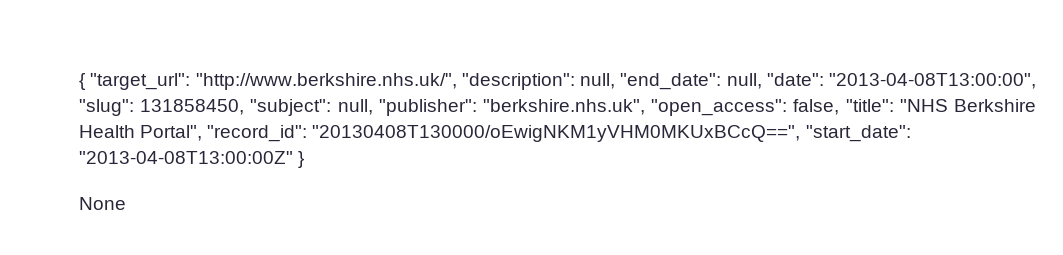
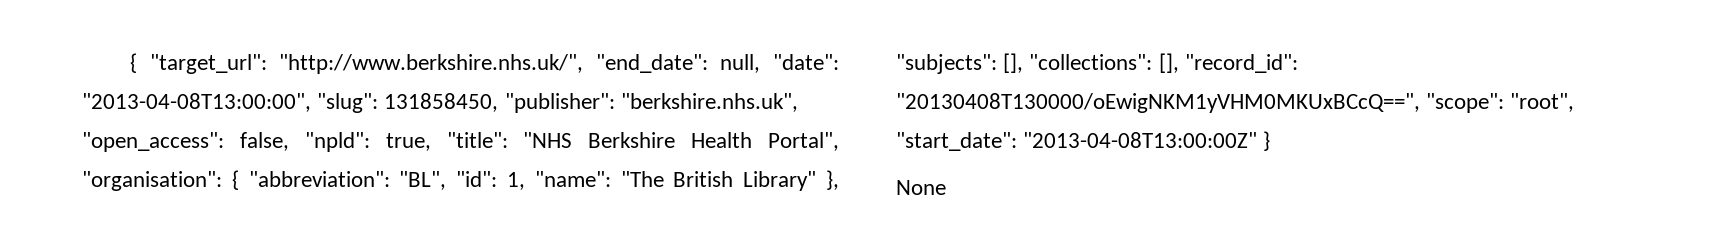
- { "target_url": "http://www.berkshire.nhs.uk/", "description": null, "end_date": null, "date": "2013-04-08T13:00:00", "slug": 131858450, "subject": null, "publisher": "berkshire.nhs.uk", "open_access": false, "title": "NHS Berkshire Health Portal", "record_id": "20130408T130000/oEwigNKM1yVHM0MKUxBCcQ==", "start_date": "2013-04-08T13:00:00Z" }
+ { "target_url": "http://www.berkshire.nhs.uk/", "end_date": null, "date": "2013-04-08T13:00:00", "slug": 131858450, "publisher": "berkshire.nhs.uk", "open_access": false, "npld": true, "title": "NHS Berkshire Health Portal", "organisation": { "abbreviation": "BL", "id": 1, "name": "The British Library" }, "subjects": [], "collections": [], "record_id": "20130408T130000/oEwigNKM1yVHM0MKUxBCcQ==", "scope": "root", "start_date": "2013-04-08T13:00:00Z" }

